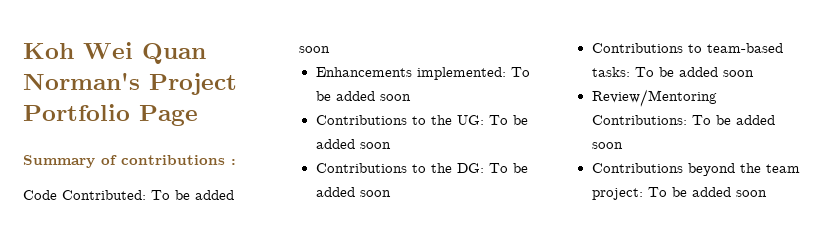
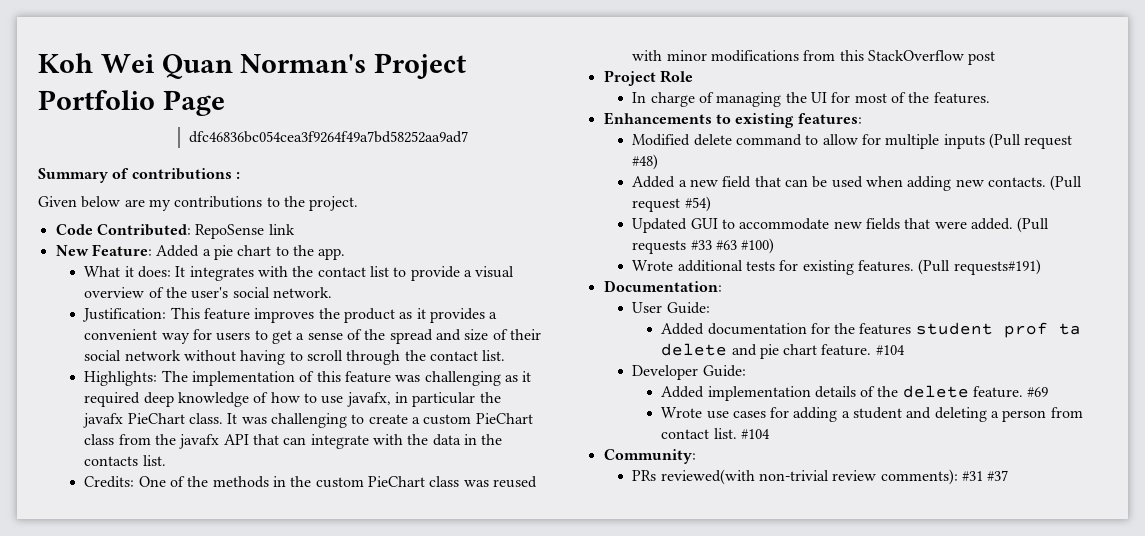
+ dfc46836bc054cea3f9264f49a7bd58252aa9ad7
- Code Contributed: To be added soon
- Enhancements implemented: To be added soon
- Contributions to the UG: To be added soon
- Contributions to the DG: To be added soon
- Contributions to team-based tasks: To be added soon
- Review/Mentoring Contributions: To be added soon
- Contributions beyond the team project: To be added soon
+ Given below are my contributions to the project.
+ Code Contributed: RepoSense link
+ New Feature: Added a pie chart to the app.
+ What it does: It integrates with the contact list to provide a visual overview of the user's social network.
+ Justification: This feature improves the product as it provides a convenient way for users to get a sense of the spread and size of their social network without having to scroll through the contact list.
+ Highlights: The implementation of this feature was challenging as it required deep knowledge of how to use javafx, in particular the javafx PieChart class. It was challenging to create a custom PieChart class from the javafx API that can integrate with the data in the contacts list.
+ Credits: One of the methods in the custom PieChart class was reused with minor modifications from this StackOverflow post
+ Project Role
+ In charge of managing the UI for most of the features.
+ Enhancements to existing features:
+ Modified delete command to allow for multiple inputs (Pull request #48)
+ Added a new field that can be used when adding new contacts. (Pull request #54)
+ Updated GUI to accommodate new fields that were added. (Pull requests #33 #63 #100)
+ Wrote additional tests for existing features. (Pull requests#191)
+ Documentation:
+ User Guide:
+ Added documentation for the features student prof ta delete and pie chart feature. #104
+ Developer Guide:
+ Added implementation details of the delete feature. #69
+ Wrote use cases for adding a student and deleting a person from contact list. #104
+ Community:
+ PRs reviewed(with non-trivial review comments): #31 #37

